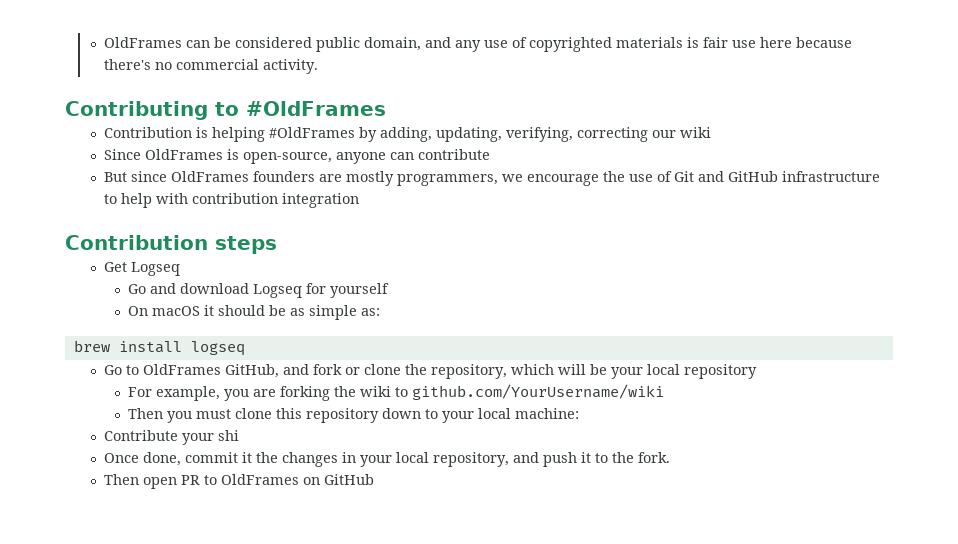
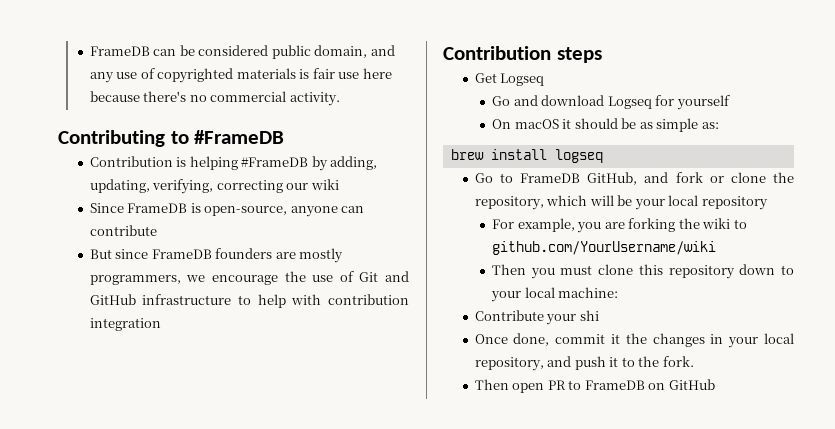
- OldFrames can be considered public domain, and any use of copyrighted materials is fair use here because there's no commercial activity.
+ FrameDB can be considered public domain, and any use of copyrighted materials is fair use here because there's no commercial activity.
- Contributing to #OldFrames
+ Contributing to #FrameDB
- Contribution is helping #OldFrames by adding, updating, verifying, correcting our wiki
+ Contribution is helping #FrameDB by adding, updating, verifying, correcting our wiki
- Since OldFrames is open-source, anyone can contribute
+ Since FrameDB is open-source, anyone can contribute
- But since OldFrames founders are mostly programmers, we encourage the use of Git and GitHub infrastructure to help with contribution integration
+ But since FrameDB founders are mostly programmers, we encourage the use of Git and GitHub infrastructure to help with contribution integration
- Go to OldFrames GitHub, and fork or clone the repository, which will be your local repository
+ Go to FrameDB GitHub, and fork or clone the repository, which will be your local repository
- Then open PR to OldFrames on GitHub
+ Then open PR to FrameDB on GitHub

